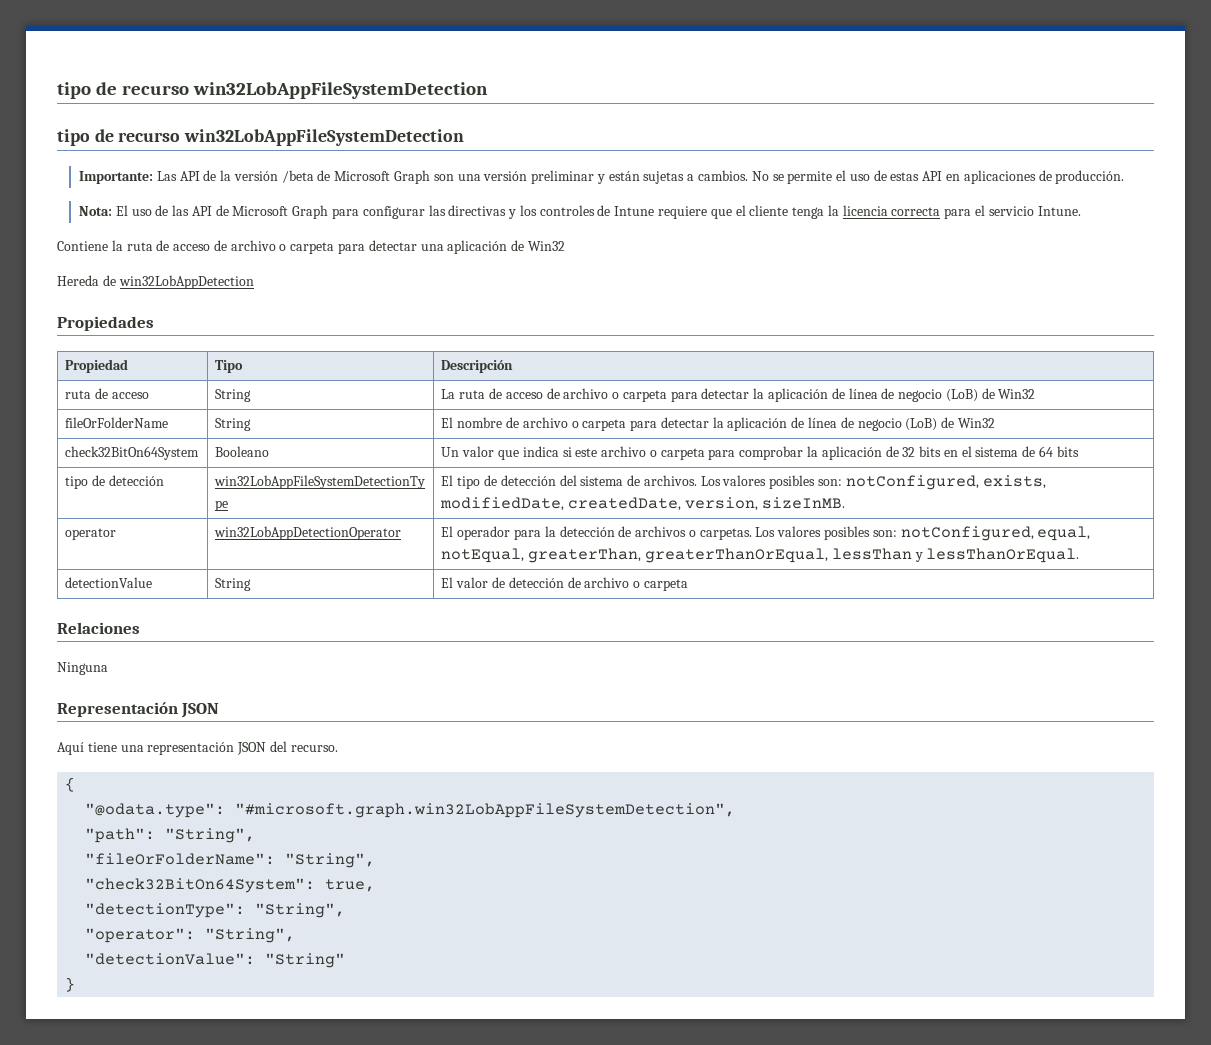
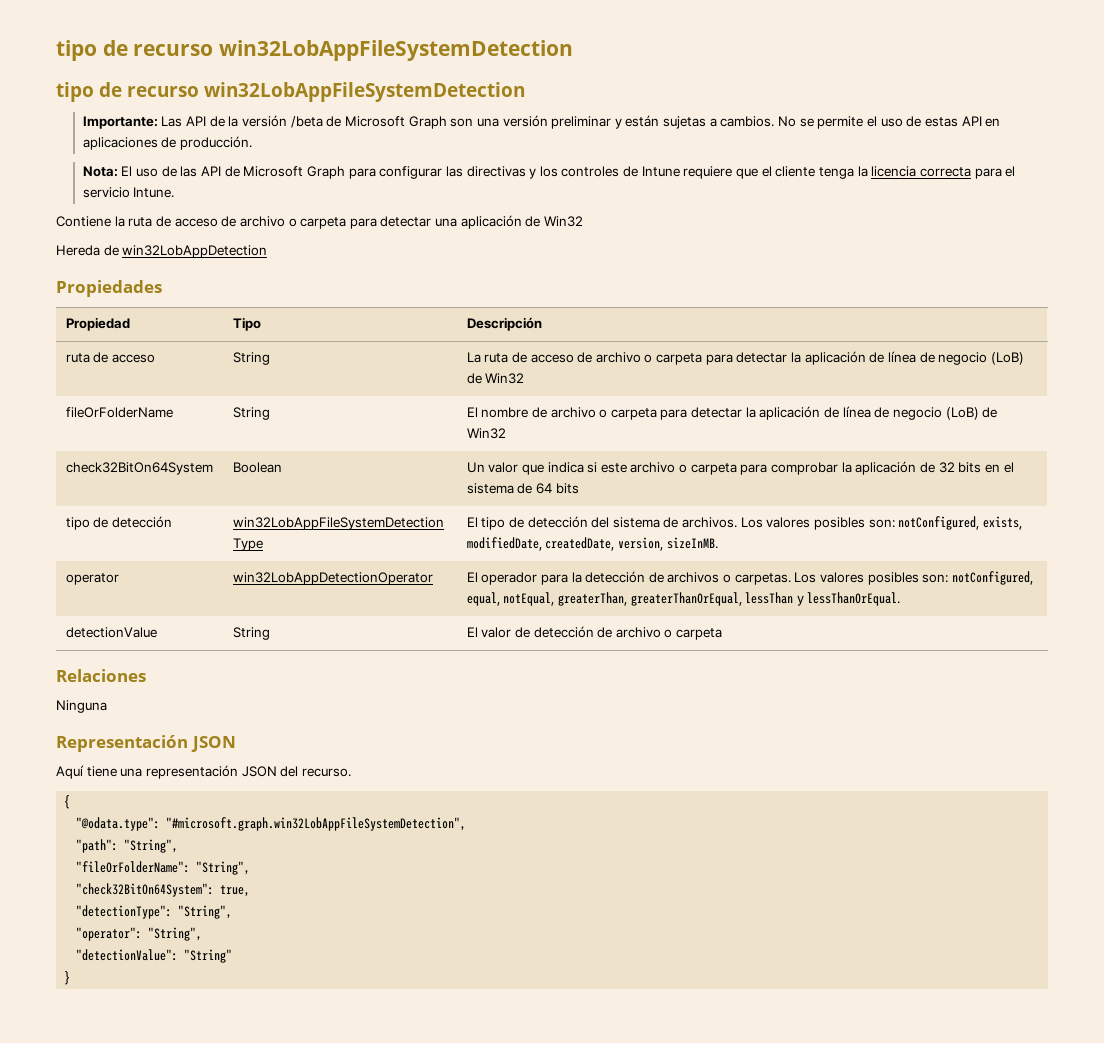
- check32BitOn64System | Booleano | Un valor que indica si este archivo o carpeta para comprobar la aplicación de 32 bits en el sistema de 64 bits
+ check32BitOn64System | Boolean | Un valor que indica si este archivo o carpeta para comprobar la aplicación de 32 bits en el sistema de 64 bits

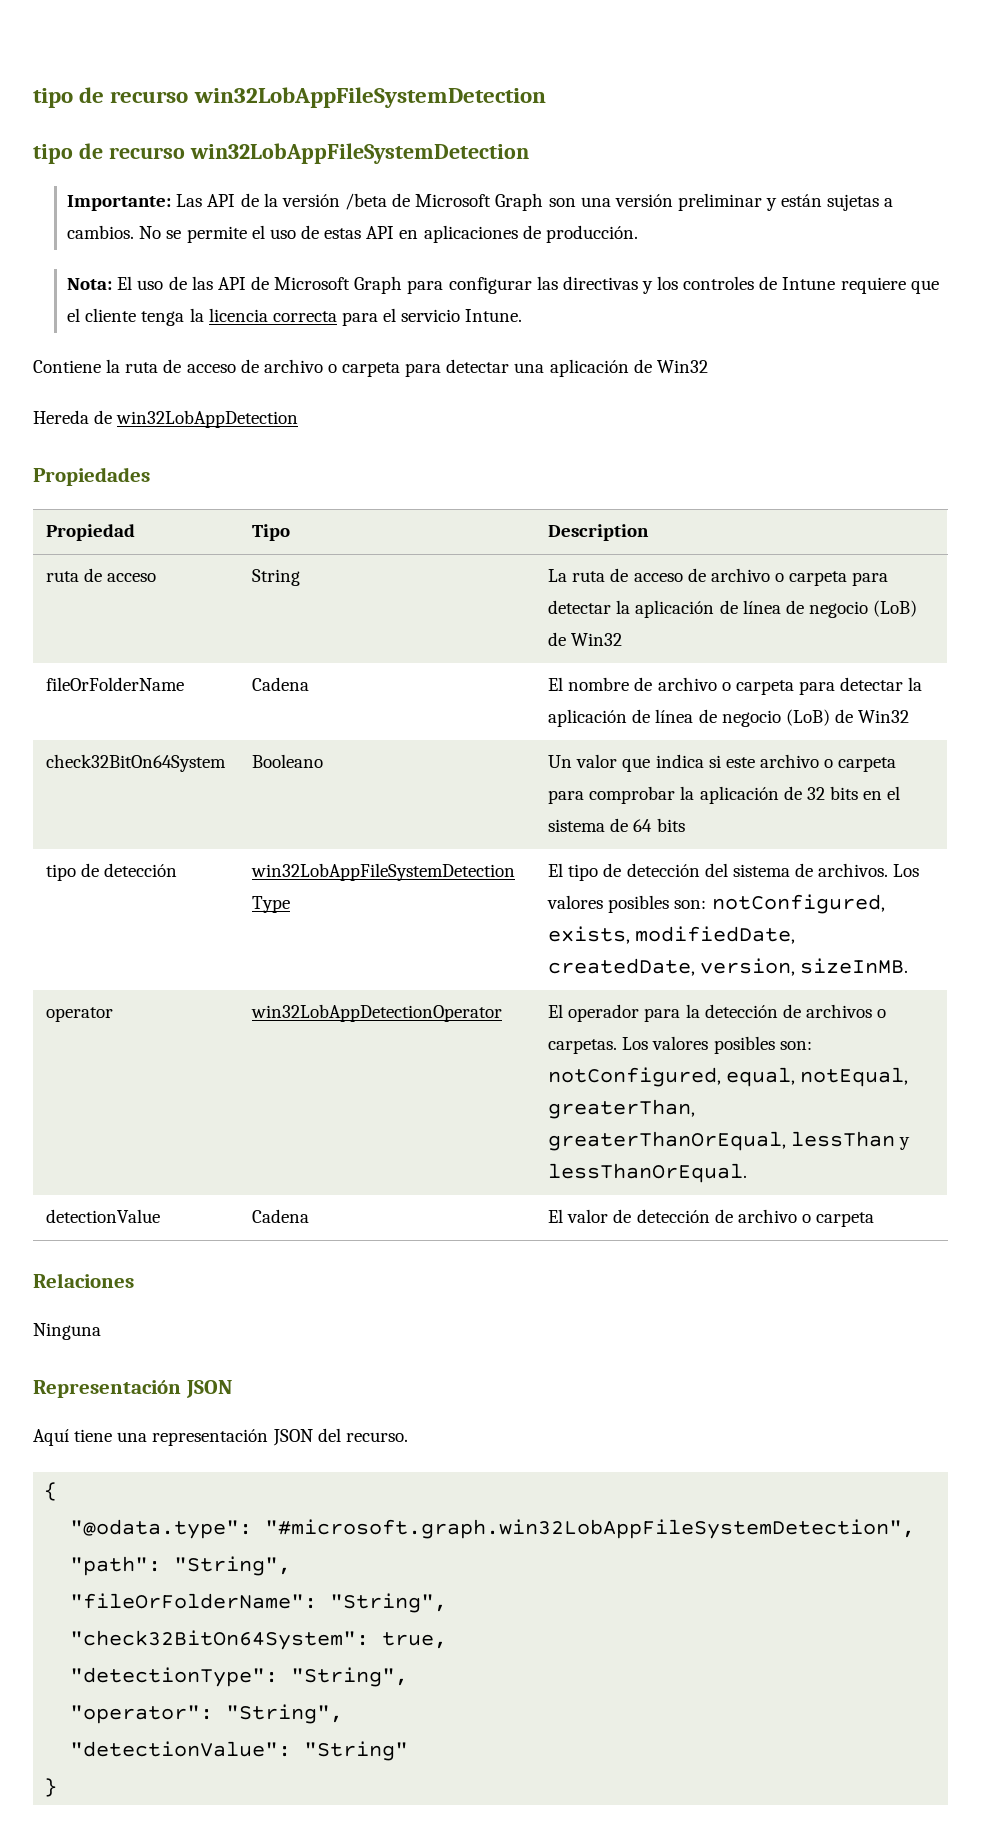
- Propiedad | Tipo | Descripción
+ Propiedad | Tipo | Description
- fileOrFolderName | String | El nombre de archivo o carpeta para detectar la aplicación de línea de negocio (LoB) de Win32
+ fileOrFolderName | Cadena | El nombre de archivo o carpeta para detectar la aplicación de línea de negocio (LoB) de Win32
- check32BitOn64System | Boolean | Un valor que indica si este archivo o carpeta para comprobar la aplicación de 32 bits en el sistema de 64 bits
+ check32BitOn64System | Booleano | Un valor que indica si este archivo o carpeta para comprobar la aplicación de 32 bits en el sistema de 64 bits
- detectionValue | String | El valor de detección de archivo o carpeta
+ detectionValue | Cadena | El valor de detección de archivo o carpeta

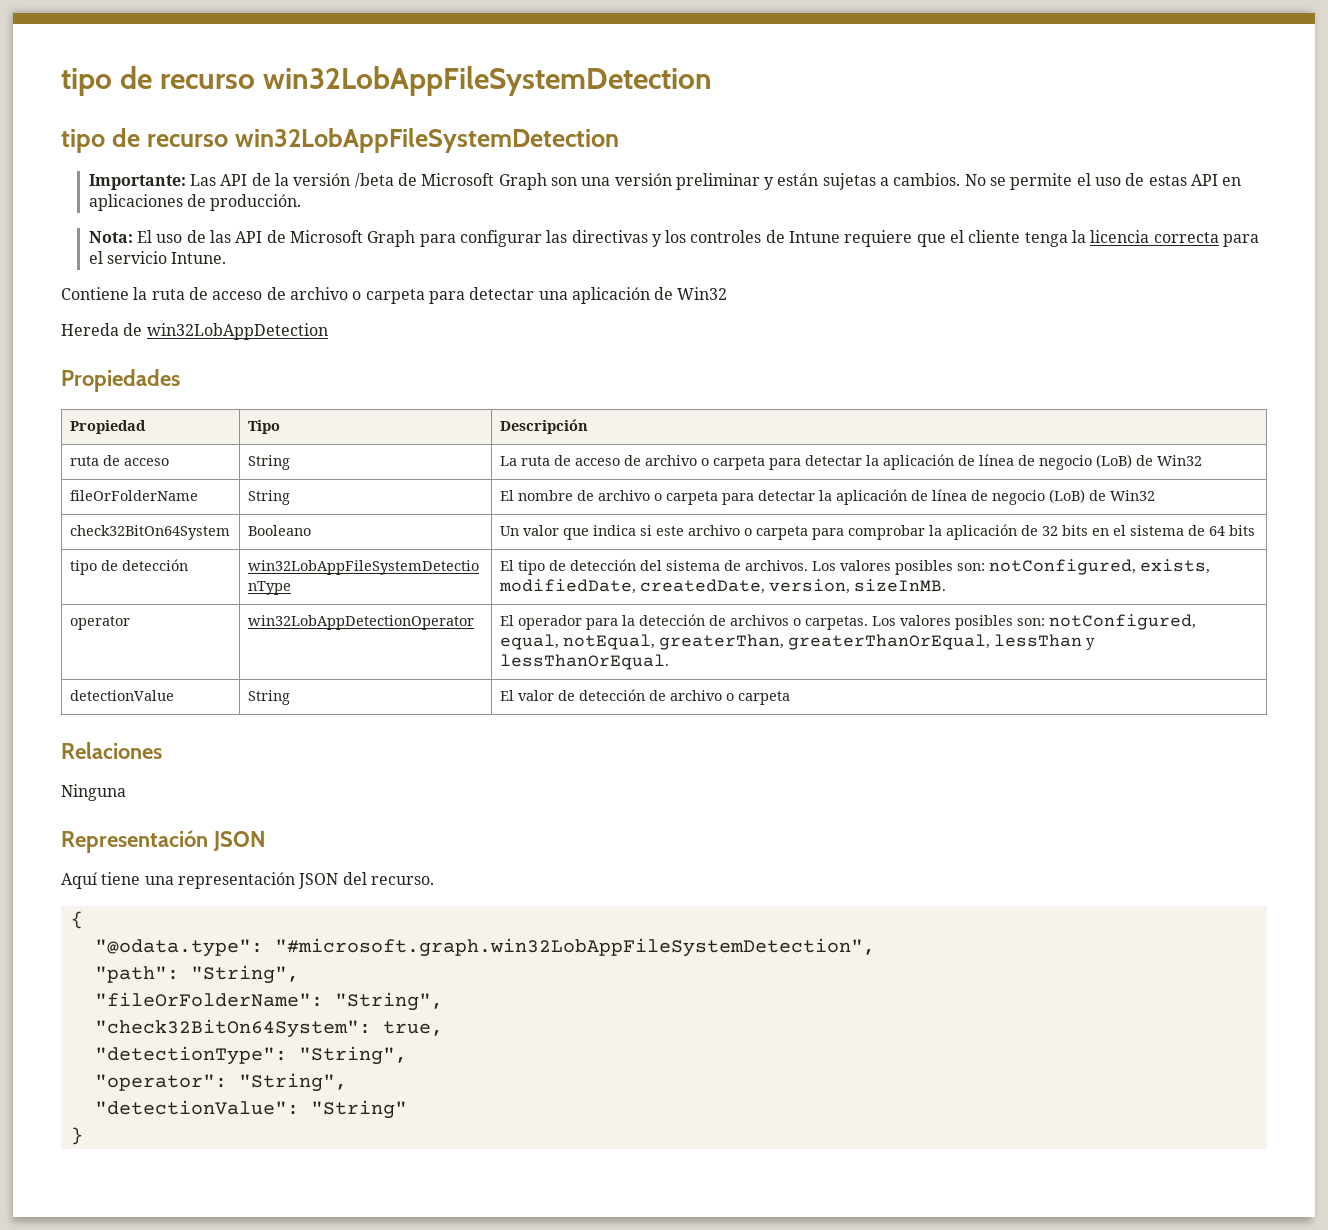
- Propiedad | Tipo | Description
+ Propiedad | Tipo | Descripción
- fileOrFolderName | Cadena | El nombre de archivo o carpeta para detectar la aplicación de línea de negocio (LoB) de Win32
+ fileOrFolderName | String | El nombre de archivo o carpeta para detectar la aplicación de línea de negocio (LoB) de Win32
- detectionValue | Cadena | El valor de detección de archivo o carpeta
+ detectionValue | String | El valor de detección de archivo o carpeta

